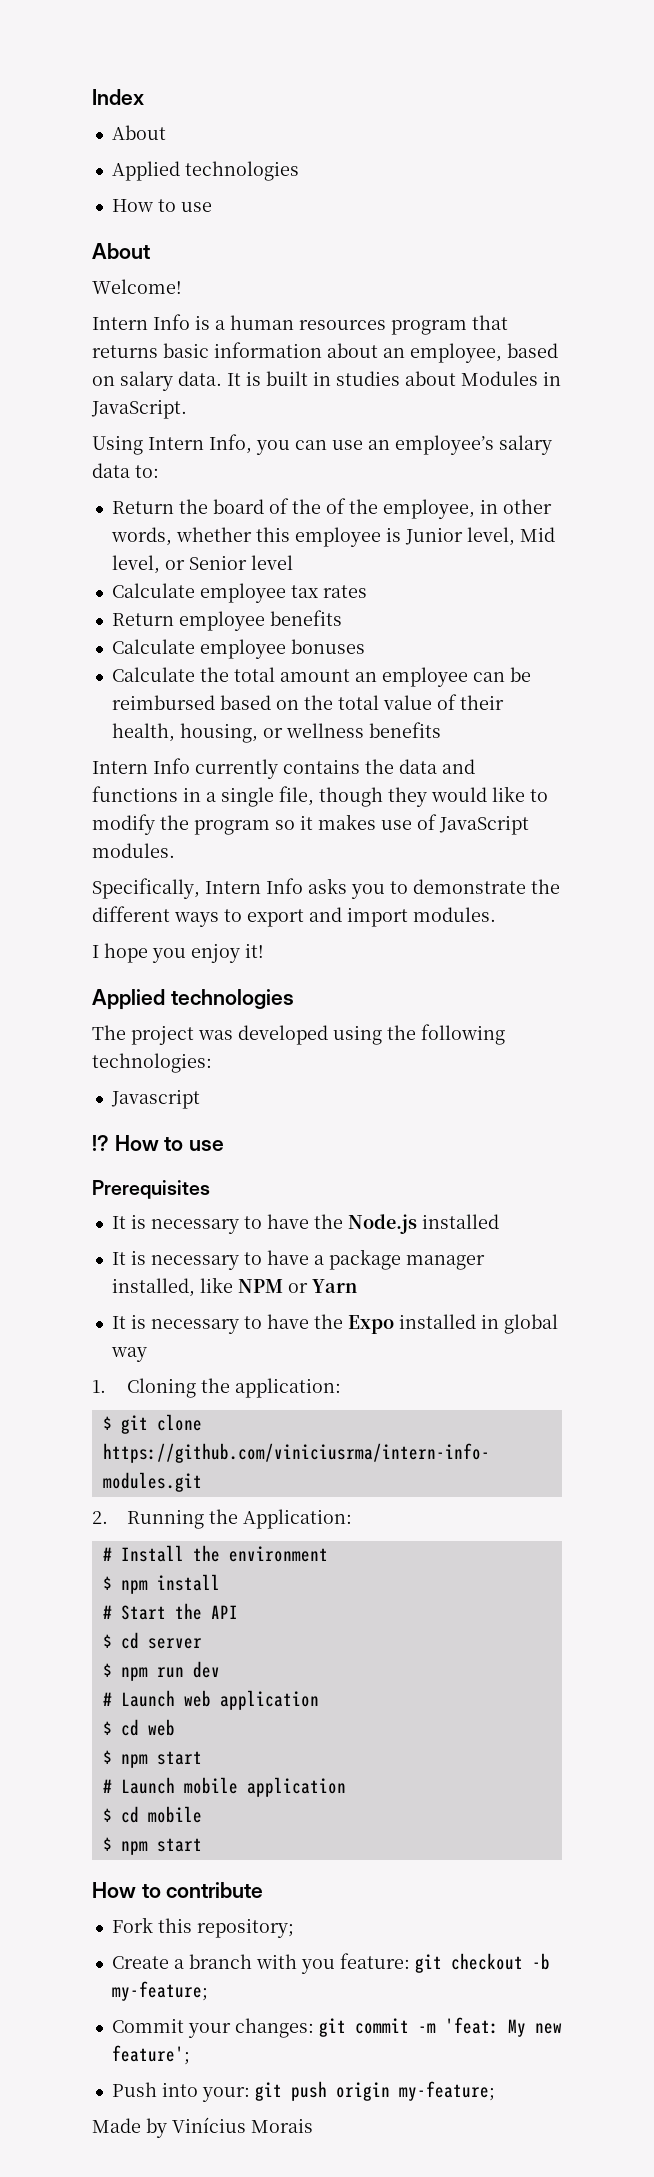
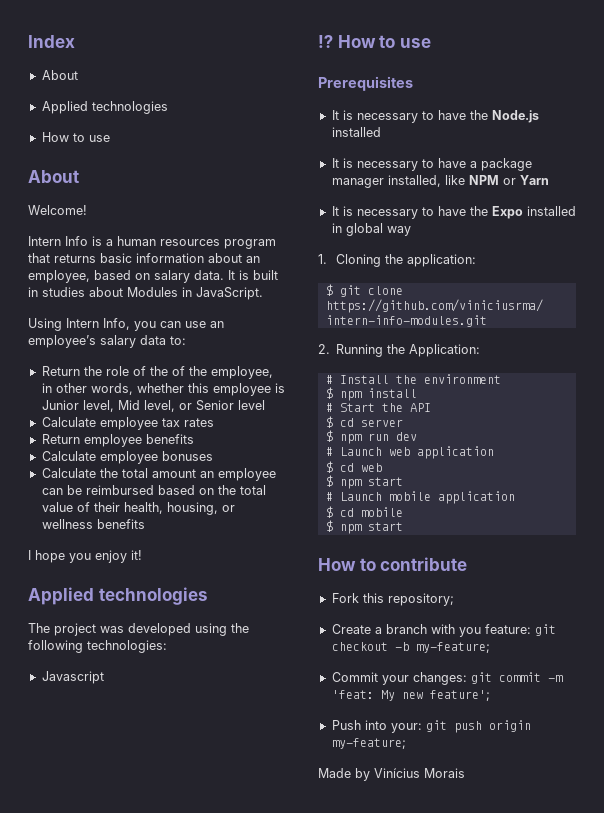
- Return the board of the of the employee, in other words, whether this employee is Junior level, Mid level, or Senior level
+ Return the role of the of the employee, in other words, whether this employee is Junior level, Mid level, or Senior level
- Intern Info currently contains the data and functions in a single file, though they would like to modify the program so it makes use of JavaScript modules.
- Specifically, Intern Info asks you to demonstrate the different ways to export and import modules.

